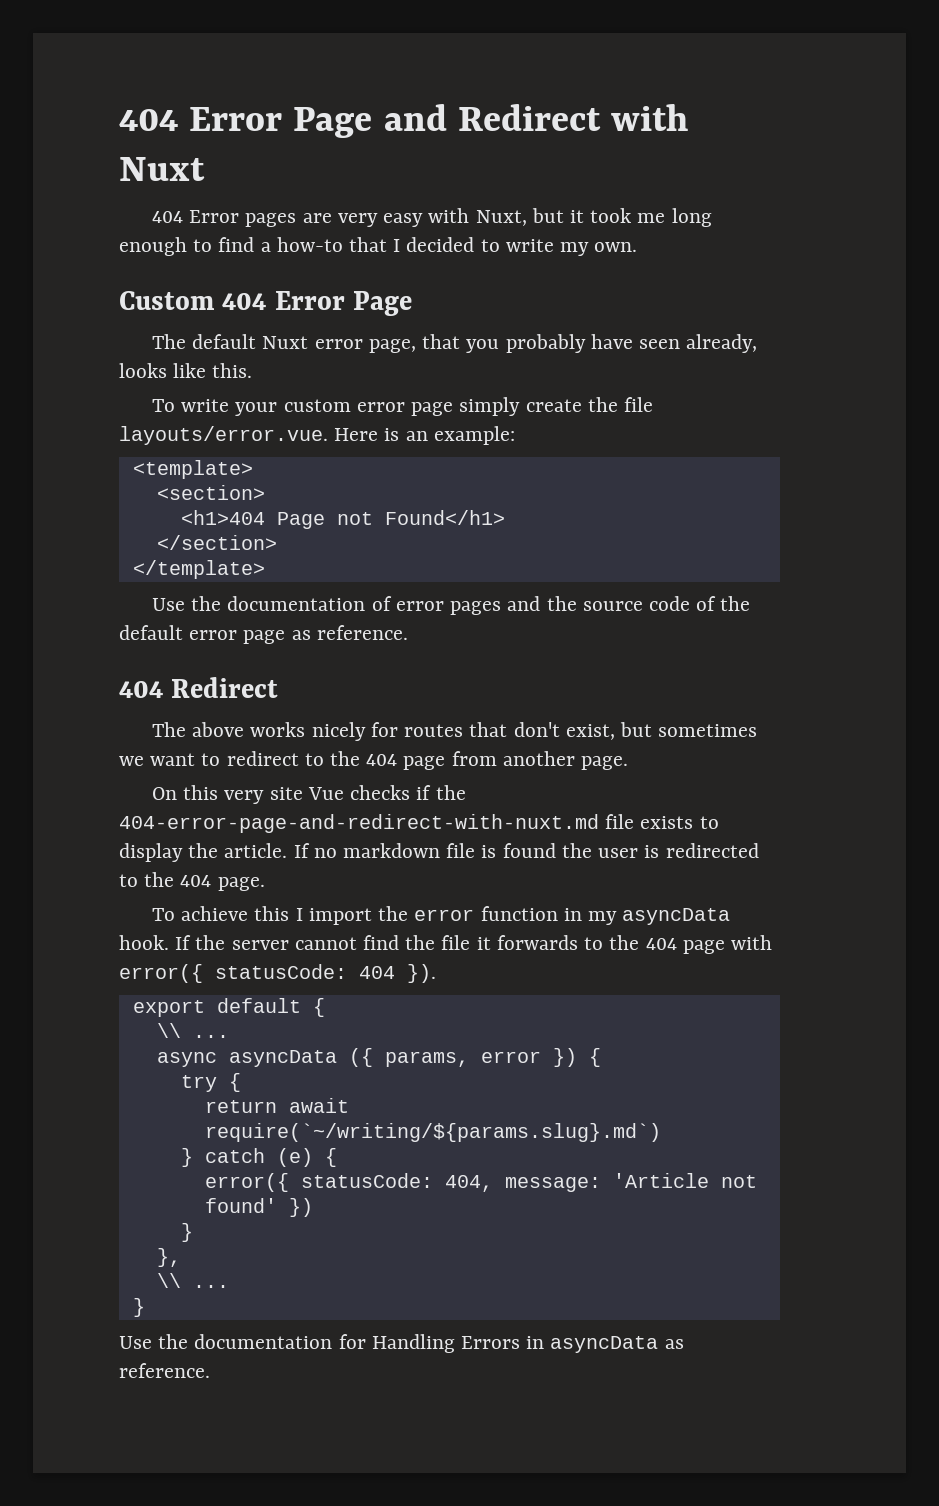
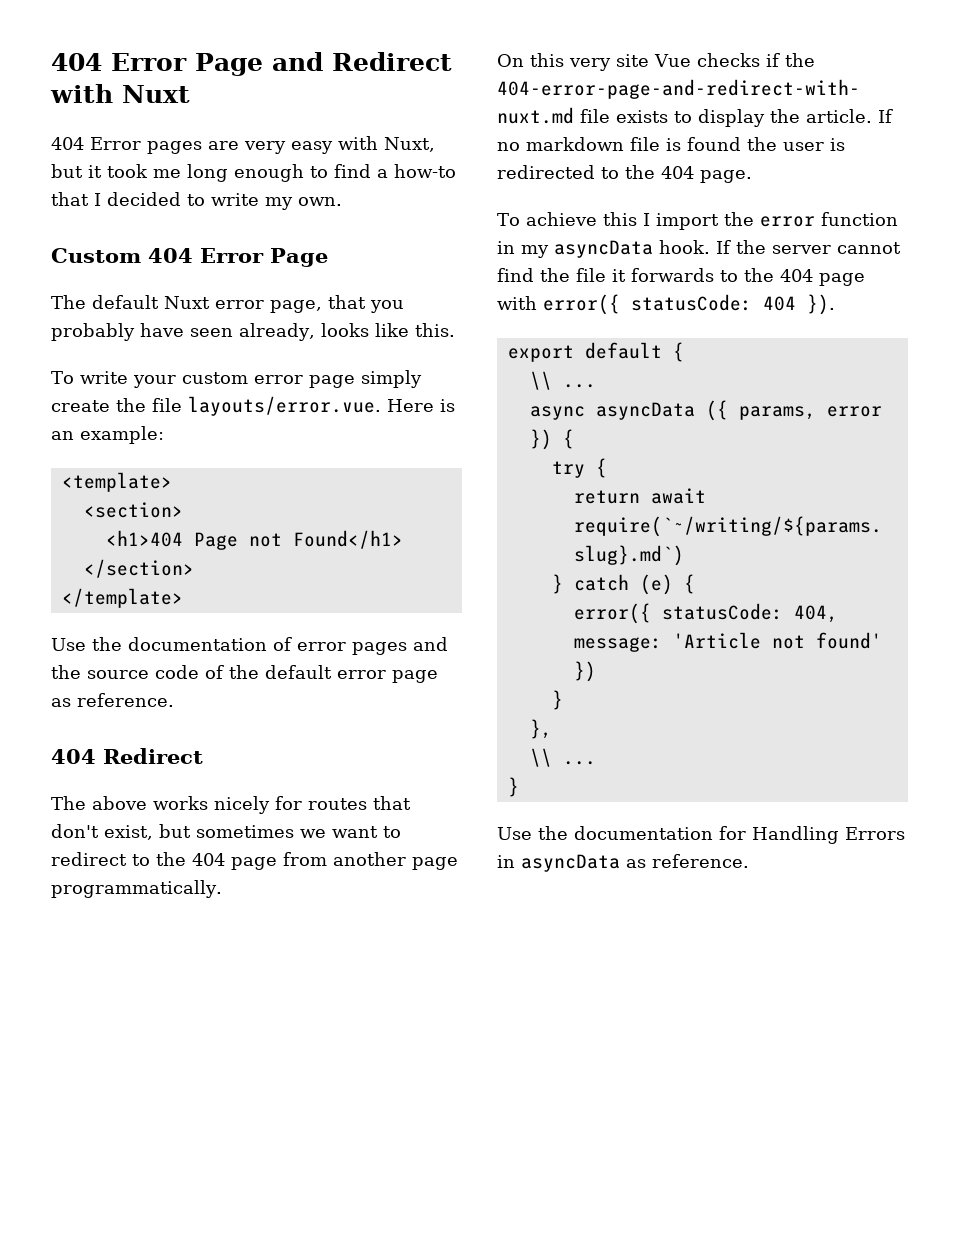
- The above works nicely for routes that don't exist, but sometimes we want to redirect to the 404 page from another page.
+ The above works nicely for routes that don't exist, but sometimes we want to redirect to the 404 page from another page programmatically.

